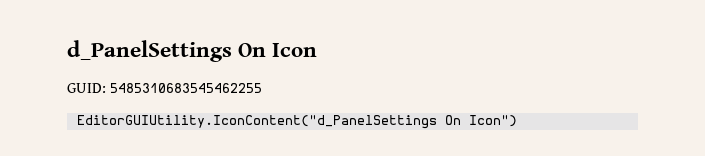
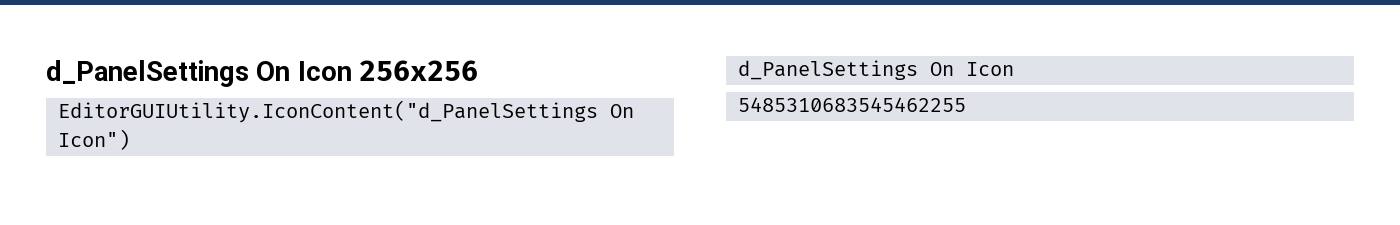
+ d_PanelSettings On Icon 256x256
+ EditorGUIUtility.IconContent("d_PanelSettings On Icon")
  d_PanelSettings On Icon
- GUID: 5485310683545462255
- EditorGUIUtility.IconContent("d_PanelSettings On Icon")
+ 5485310683545462255

